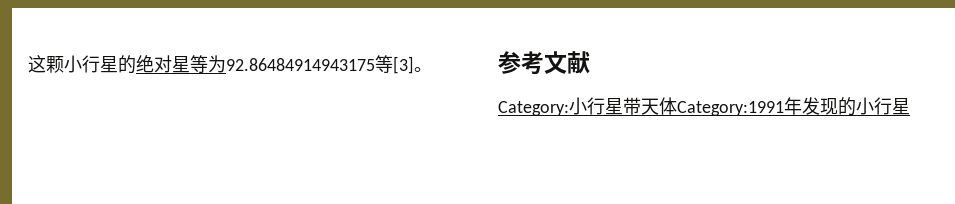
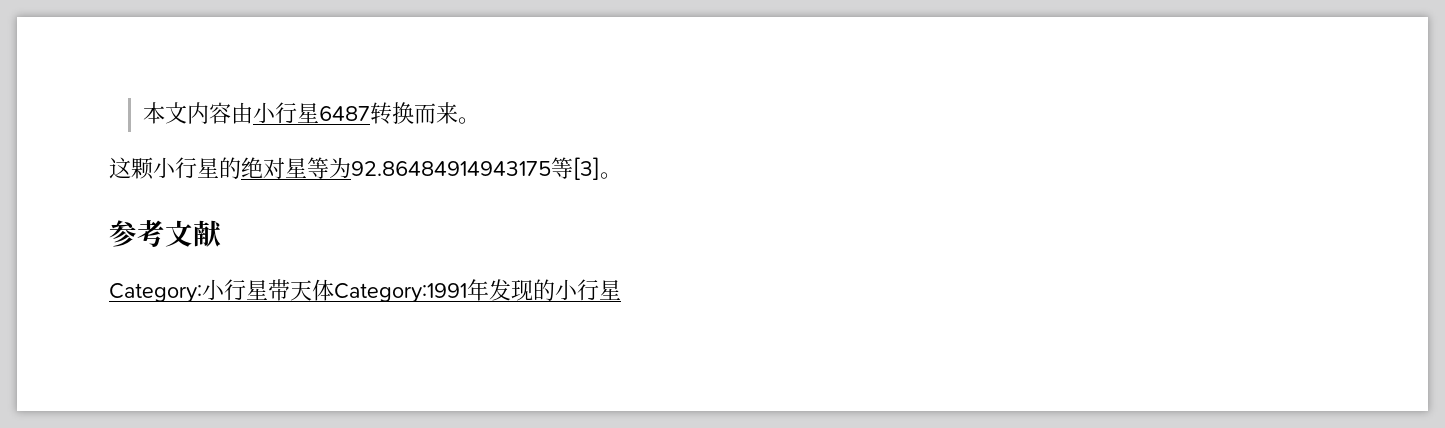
+ 本文内容由小行星6487转换而来。

